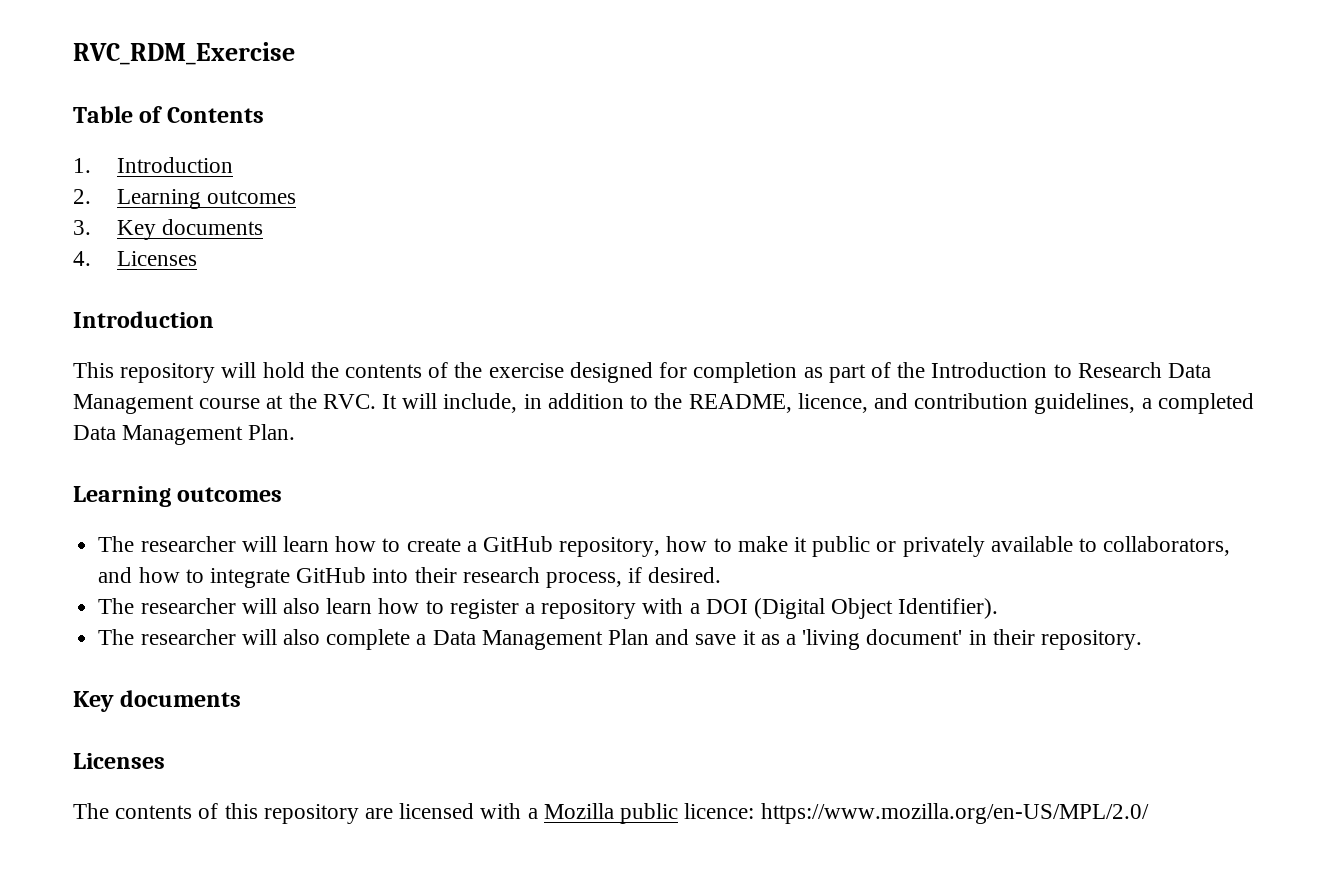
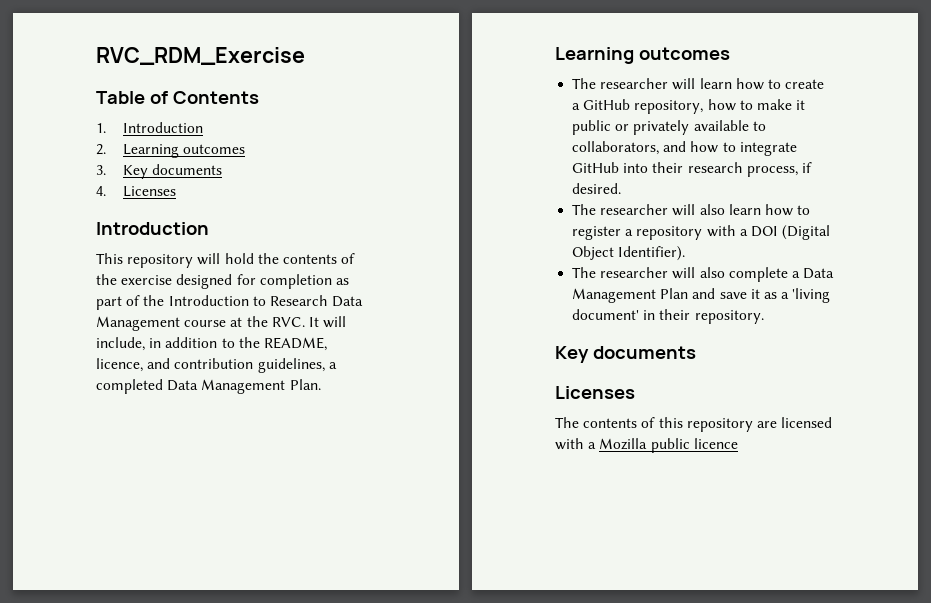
- The contents of this repository are licensed with a Mozilla public licence: https://www.mozilla.org/en-US/MPL/2.0/
+ The contents of this repository are licensed with a Mozilla public licence

